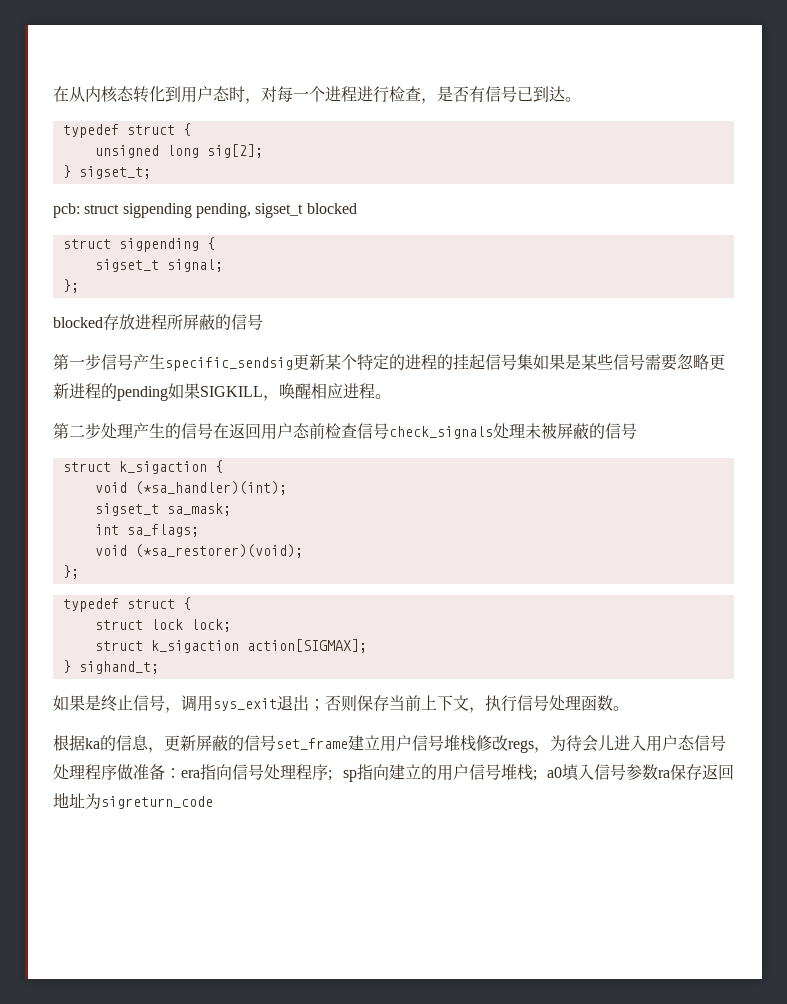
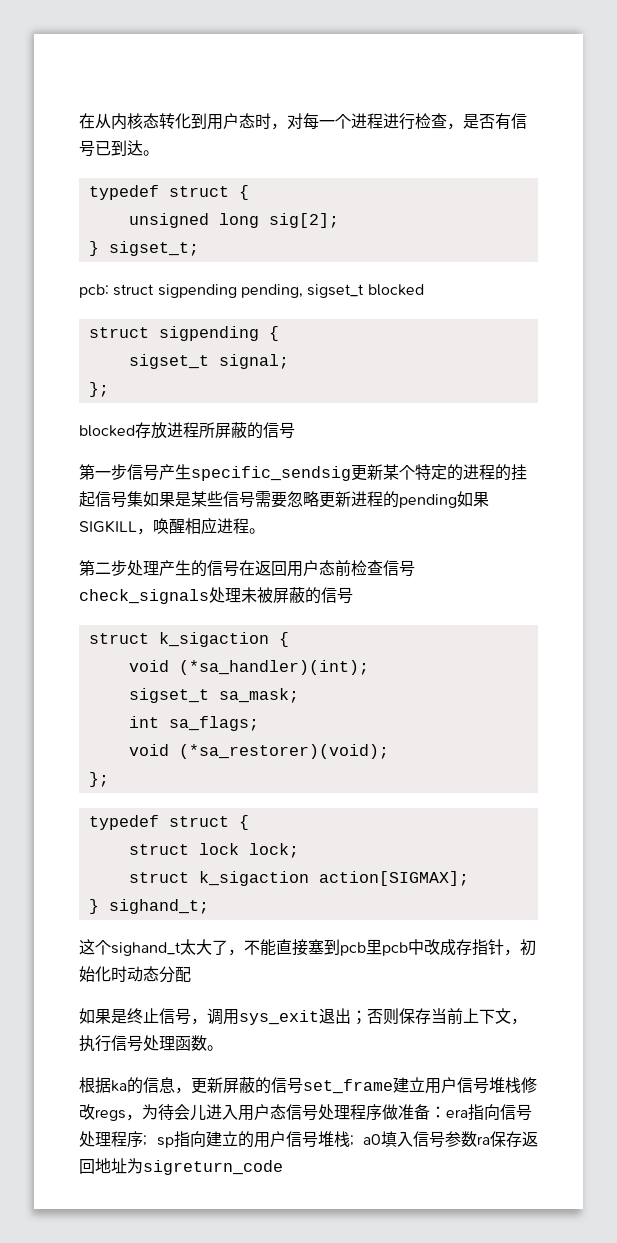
+ 这个sighand_t太大了，不能直接塞到pcb里pcb中改成存指针，初始化时动态分配

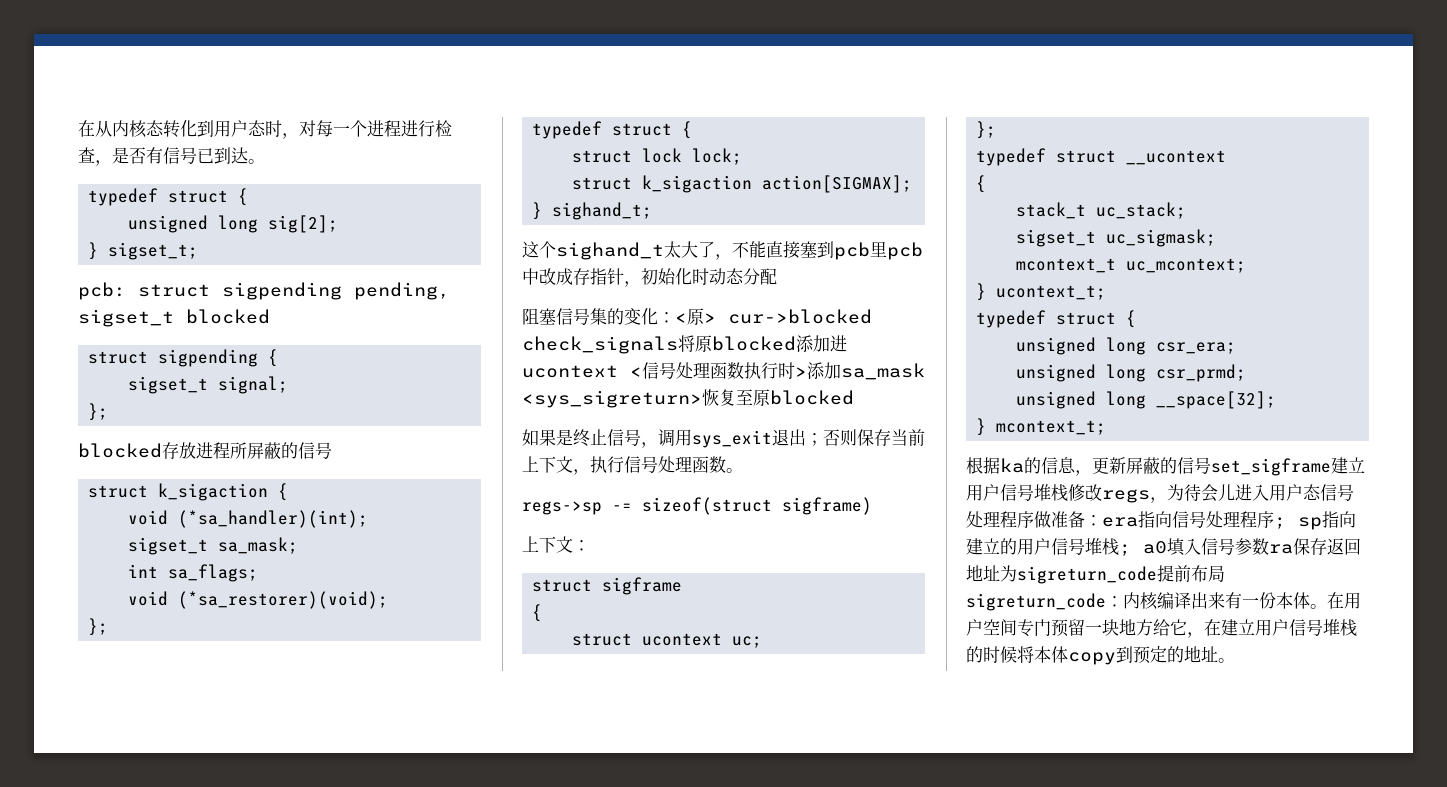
- 第一步信号产生specific_sendsig更新某个特定的进程的挂起信号集如果是某些信号需要忽略更新进程的pending如果SIGKILL，唤醒相应进程。
- 第二步处理产生的信号在返回用户态前检查信号check_signals处理未被屏蔽的信号
+ 阻塞信号集的变化：<原> cur->blocked check_signals将原blocked添加进ucontext <信号处理函数执行时>添加sa_mask <sys_sigreturn>恢复至原blocked
+ regs->sp -= sizeof(struct sigframe)
+ 上下文：
+ struct sigframe
+ {
+ struct ucontext uc;
+ };
+ typedef struct __ucontext
+ {
+ stack_t uc_stack;
+ sigset_t uc_sigmask;
+ mcontext_t uc_mcontext;
+ } ucontext_t;
+ typedef struct {
+ unsigned long csr_era;
+ unsigned long csr_prmd;
+ unsigned long __space[32];
+ } mcontext_t;
- 根据ka的信息，更新屏蔽的信号set_frame建立用户信号堆栈修改regs，为待会儿进入用户态信号处理程序做准备：era指向信号处理程序; sp指向建立的用户信号堆栈; a0填入信号参数ra保存返回地址为sigreturn_code
+ 根据ka的信息，更新屏蔽的信号set_sigframe建立用户信号堆栈修改regs，为待会儿进入用户态信号处理程序做准备：era指向信号处理程序; sp指向建立的用户信号堆栈; a0填入信号参数ra保存返回地址为sigreturn_code提前布局sigreturn_code：内核编译出来有一份本体。在用户空间专门预留一块地方给它，在建立用户信号堆栈的时候将本体copy到预定的地址。

